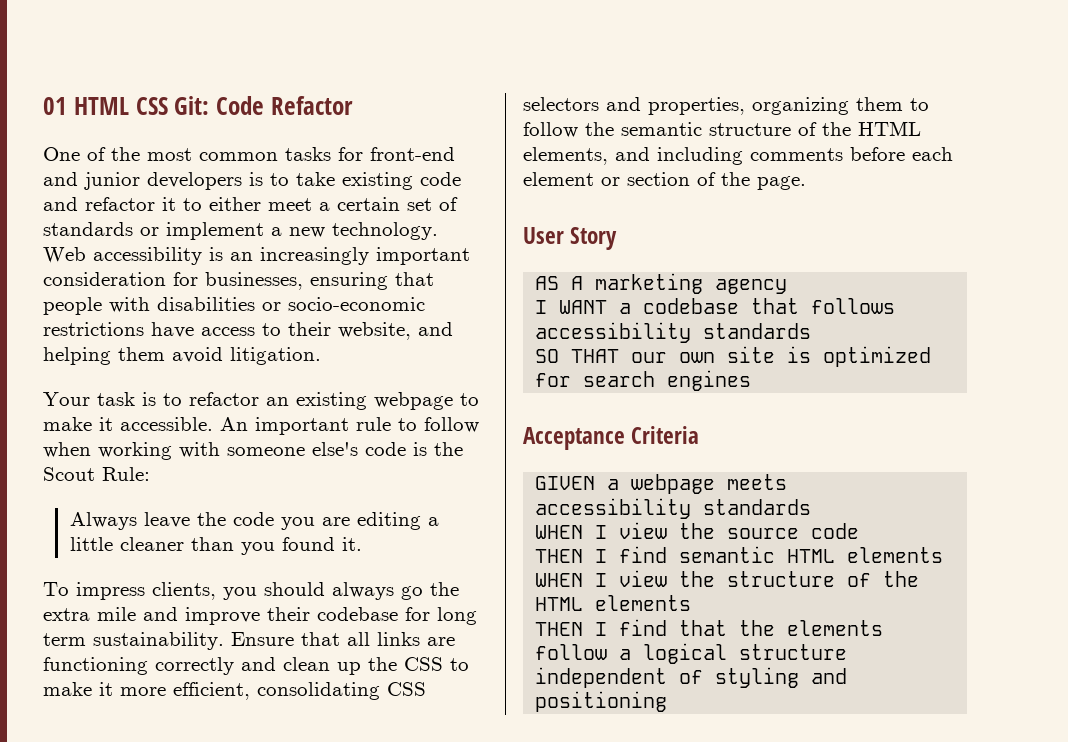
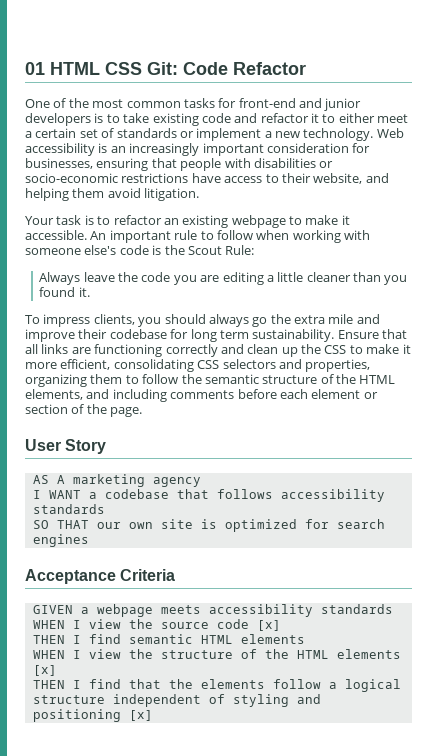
- WHEN I view the source code
+ WHEN I view the source code [x]
- WHEN I view the structure of the HTML elements
+ WHEN I view the structure of the HTML elements [x]
- THEN I find that the elements follow a logical structure independent of styling and positioning
+ THEN I find that the elements follow a logical structure independent of styling and positioning [x]

